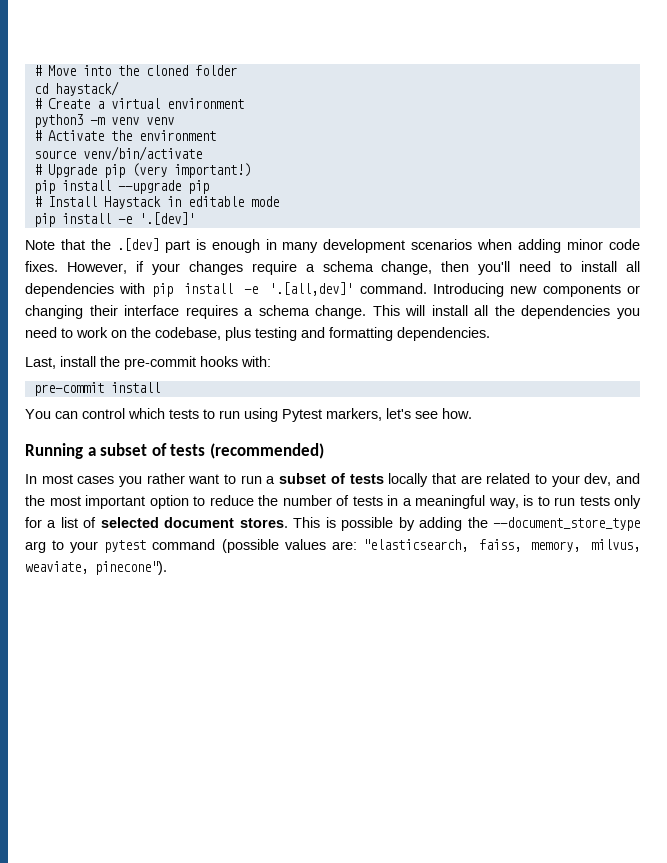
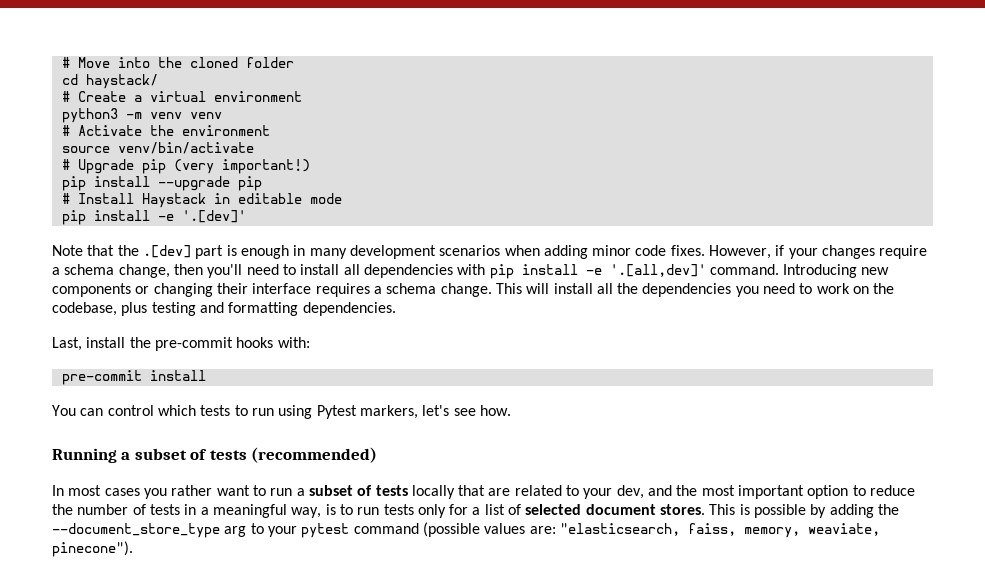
- This is possible by adding the --document_store_type arg to your pytest command (possible values are: "elasticsearch, faiss, memory, milvus, weaviate, pinecone").
+ This is possible by adding the --document_store_type arg to your pytest command (possible values are: "elasticsearch, faiss, memory, weaviate, pinecone").

